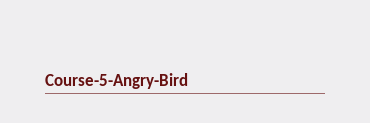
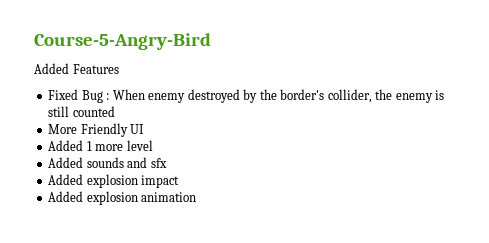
+ Added Features
+ Fixed Bug : When enemy destroyed by the border's collider, the enemy is still counted
+ More Friendly UI
+ Added 1 more level
+ Added sounds and sfx
+ Added explosion impact
+ Added explosion animation

